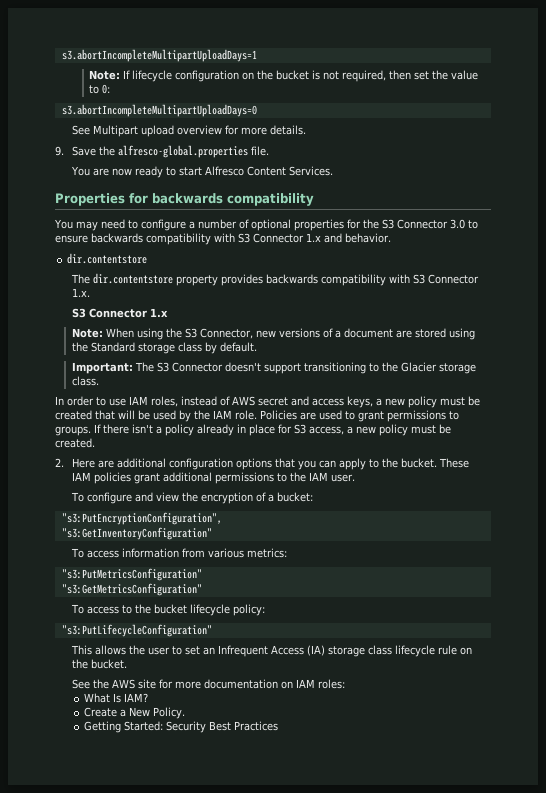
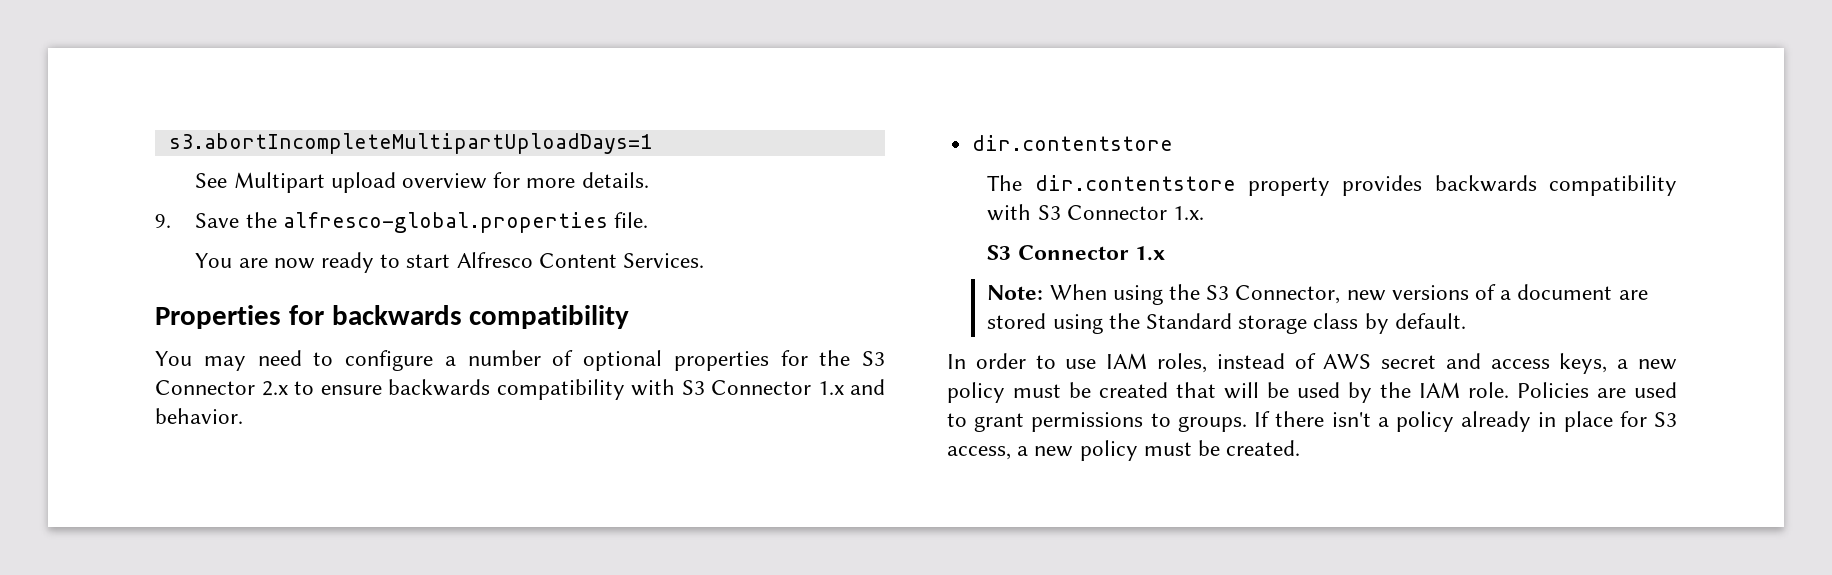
- Note: If lifecycle configuration on the bucket is not required, then set the value to 0:
- s3.abortIncompleteMultipartUploadDays=0
- You may need to configure a number of optional properties for the S3 Connector 3.0 to ensure backwards compatibility with S3 Connector 1.x and behavior.
+ You may need to configure a number of optional properties for the S3 Connector 2.x to ensure backwards compatibility with S3 Connector 1.x and behavior.
- Important: The S3 Connector doesn't support transitioning to the Glacier storage class.
- 2. Here are additional configuration options that you can apply to the bucket. These IAM policies grant additional permissions to the IAM user.
- To configure and view the encryption of a bucket:
- "s3:PutEncryptionConfiguration",
- "s3:GetInventoryConfiguration"
- To access information from various metrics:
- "s3:PutMetricsConfiguration"
- "s3:GetMetricsConfiguration"
- To access to the bucket lifecycle policy:
- "s3:PutLifecycleConfiguration"
- This allows the user to set an Infrequent Access (IA) storage class lifecycle rule on the bucket.
- See the AWS site for more documentation on IAM roles:
- What Is IAM?
- Create a New Policy.
- Getting Started: Security Best Practices

